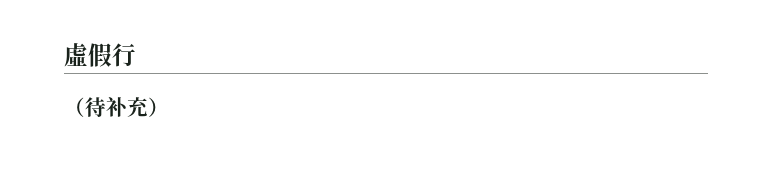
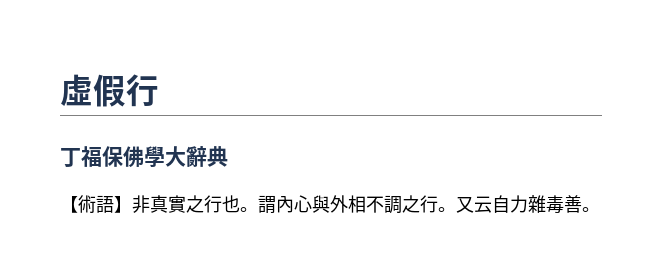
- （待补充）
+ 丁福保佛學大辭典
+ 【術語】非真實之行也。謂內心與外相不調之行。又云自力雜毒善。

